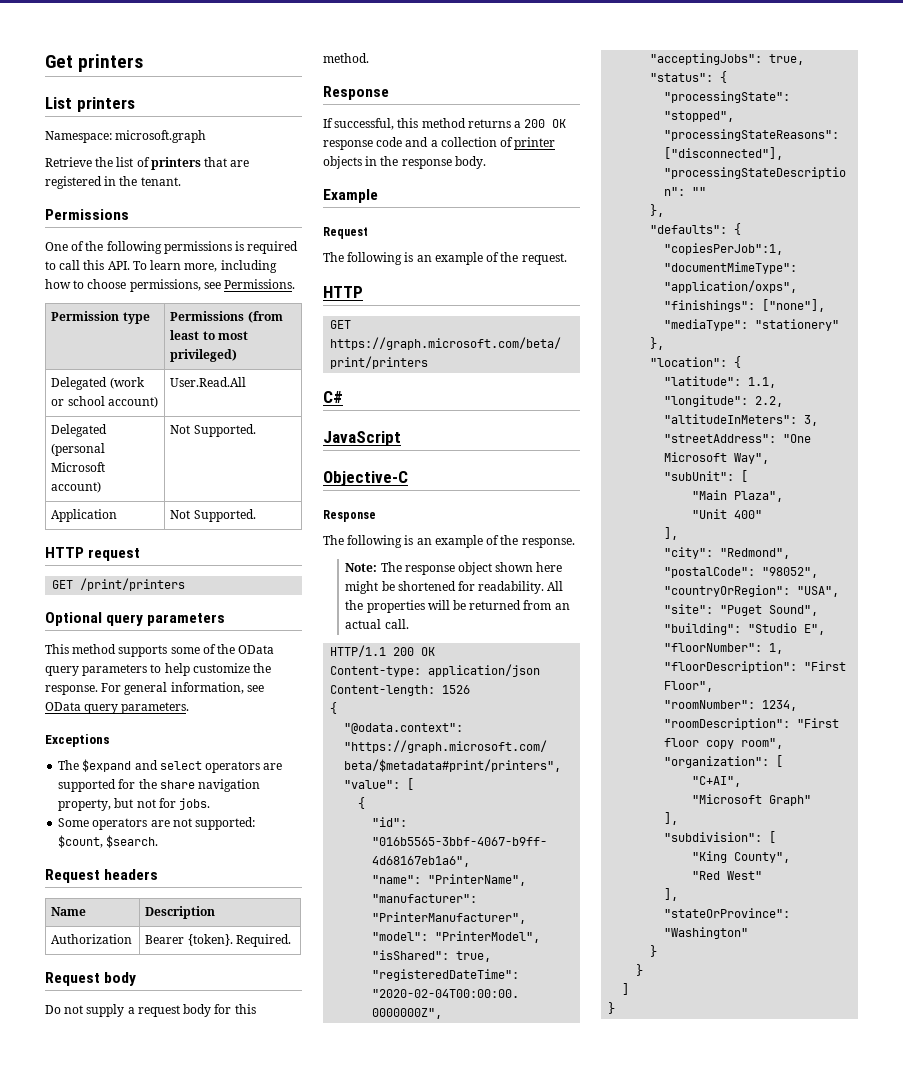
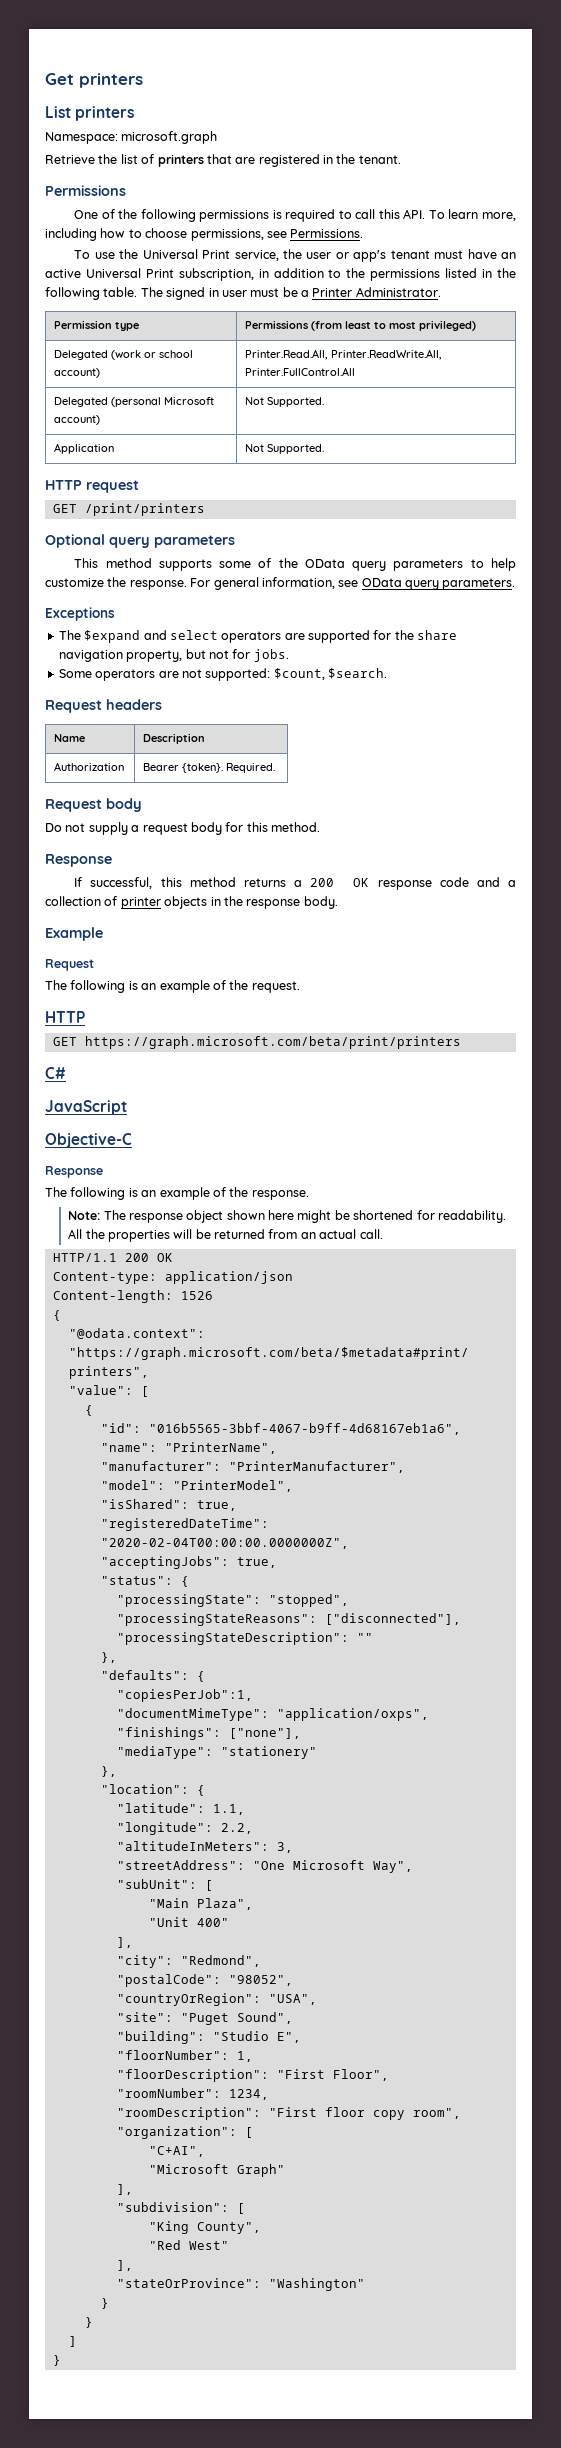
+ To use the Universal Print service, the user or app's tenant must have an active Universal Print subscription, in addition to the permissions listed in the following table. The signed in user must be a Printer Administrator.
- Delegated (work or school account) | User.Read.All
+ Delegated (work or school account) | Printer.Read.All, Printer.ReadWrite.All, Printer.FullControl.All

